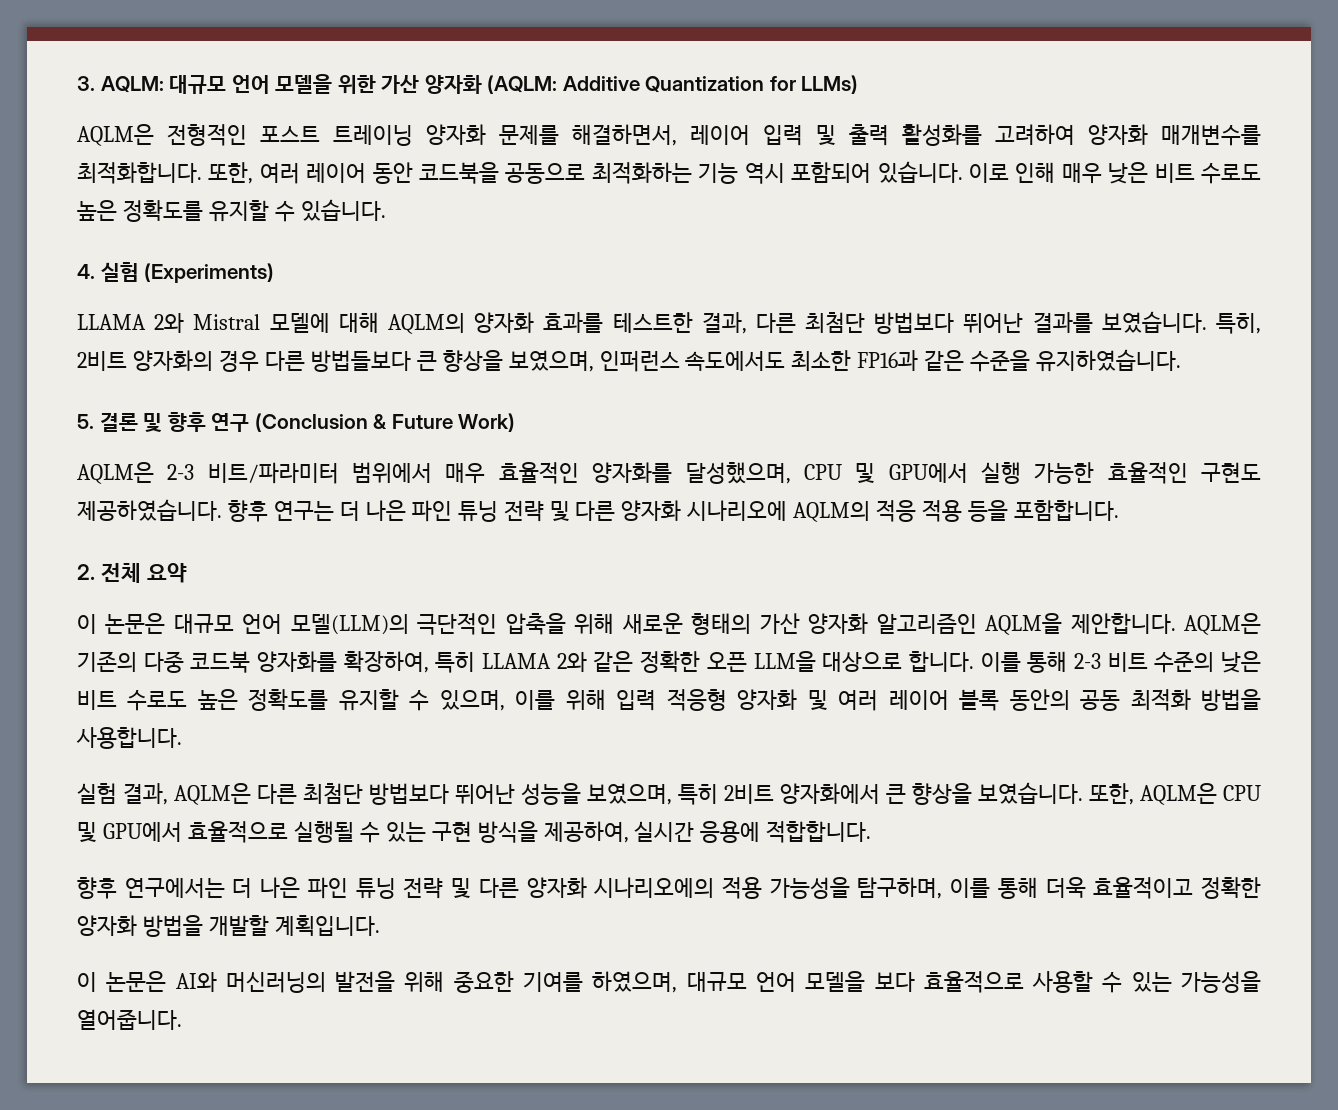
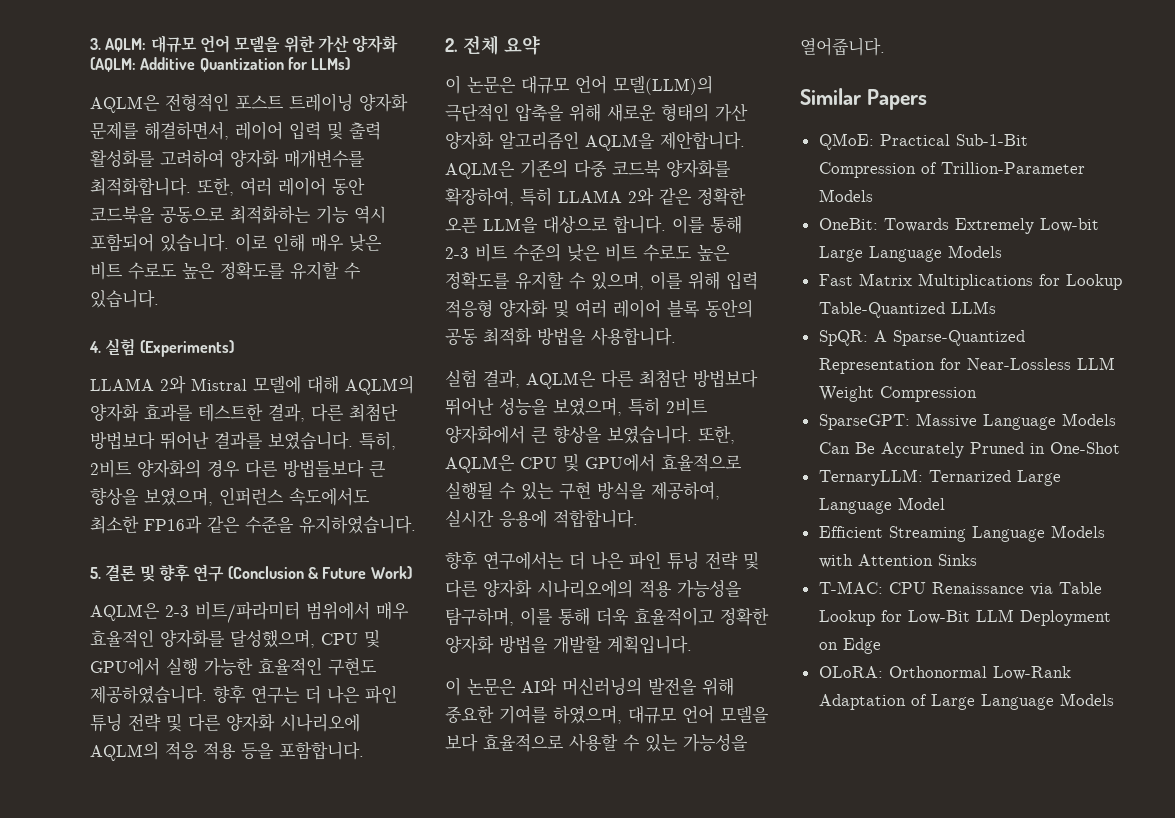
+ Similar Papers
+ QMoE: Practical Sub-1-Bit Compression of Trillion-Parameter Models
+ OneBit: Towards Extremely Low-bit Large Language Models
+ Fast Matrix Multiplications for Lookup Table-Quantized LLMs
+ SpQR: A Sparse-Quantized Representation for Near-Lossless LLM Weight Compression
+ SparseGPT: Massive Language Models Can Be Accurately Pruned in One-Shot
+ TernaryLLM: Ternarized Large Language Model
+ Efficient Streaming Language Models with Attention Sinks
+ T-MAC: CPU Renaissance via Table Lookup for Low-Bit LLM Deployment on Edge
+ OLoRA: Orthonormal Low-Rank Adaptation of Large Language Models

